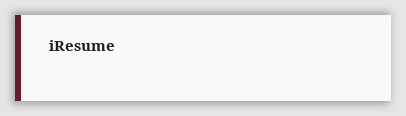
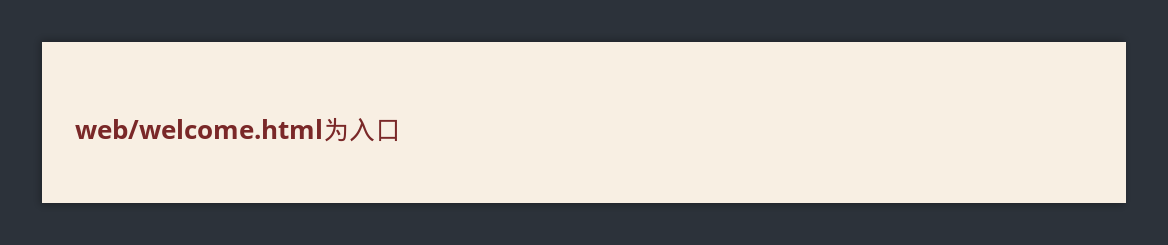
- iResume
+ web/welcome.html为入口

